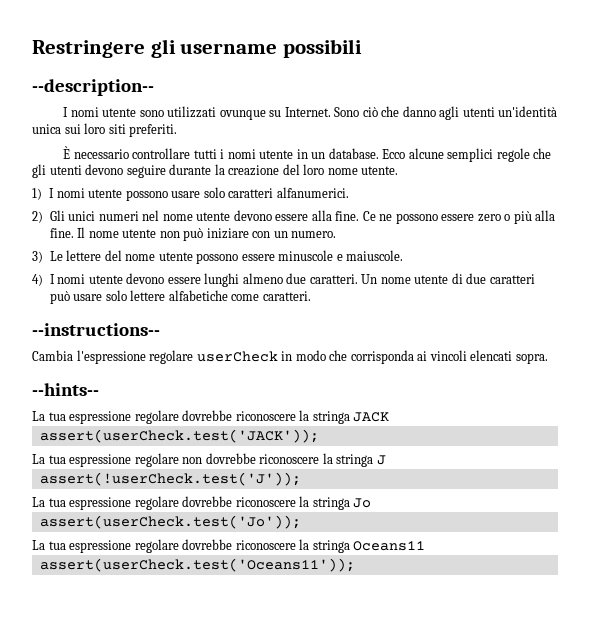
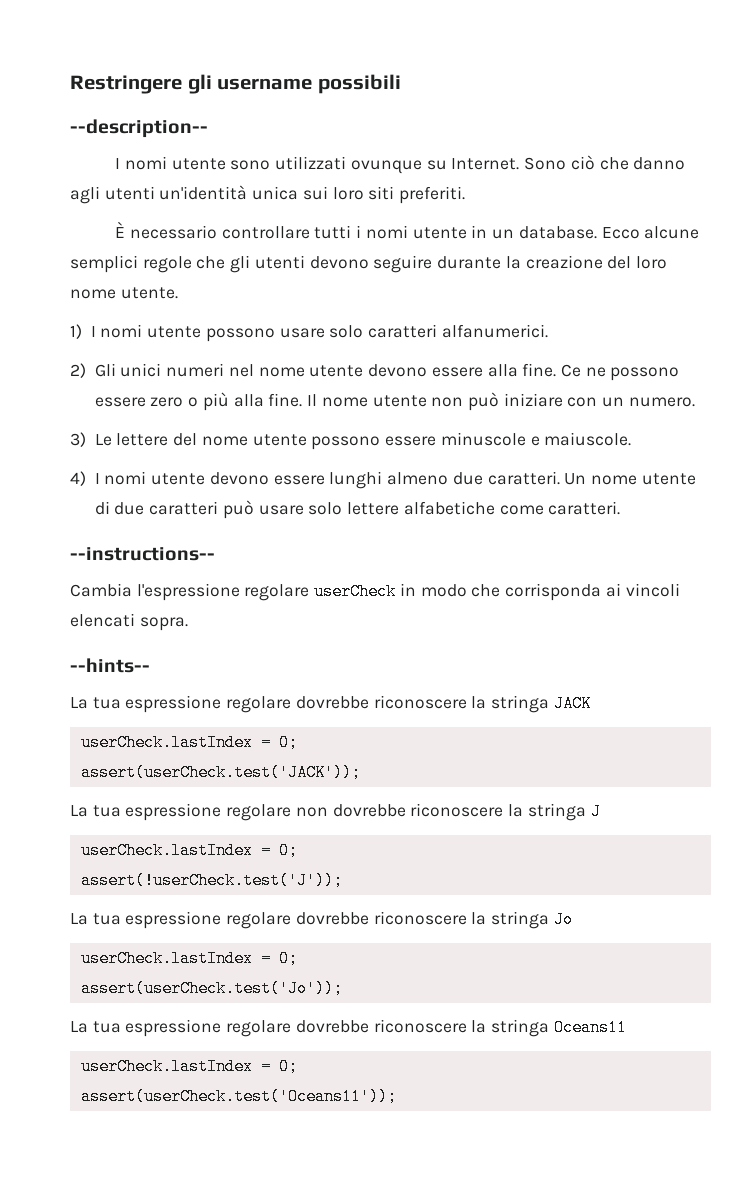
  La tua espressione regolare dovrebbe riconoscere la stringa JACK
+ userCheck.lastIndex = 0;
  La tua espressione regolare non dovrebbe riconoscere la stringa J
+ userCheck.lastIndex = 0;
  La tua espressione regolare dovrebbe riconoscere la stringa Jo
+ userCheck.lastIndex = 0;
  La tua espressione regolare dovrebbe riconoscere la stringa Oceans11
+ userCheck.lastIndex = 0;

